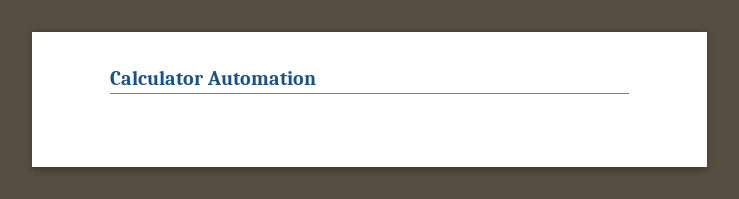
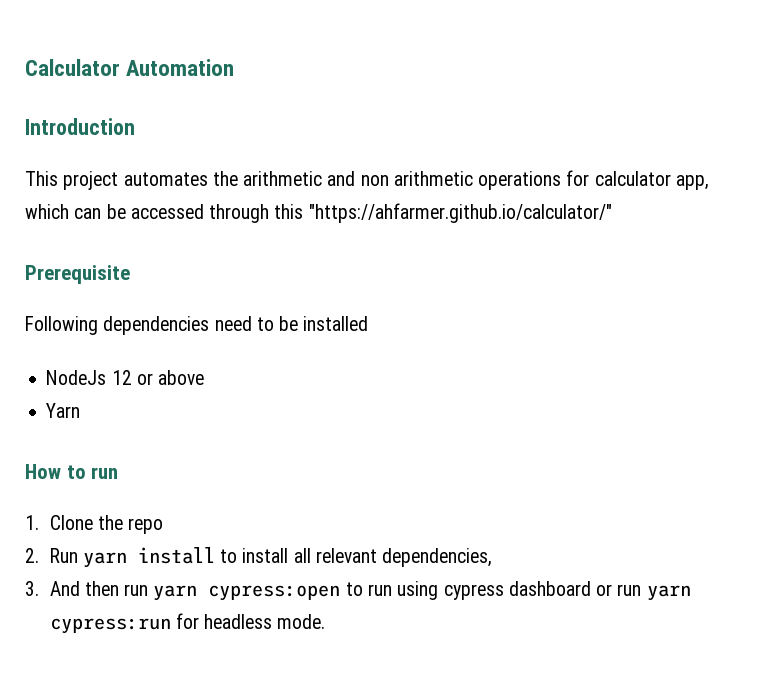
+ Introduction
+ This project automates the arithmetic and non arithmetic operations for calculator app, which can be accessed through this "https://ahfarmer.github.io/calculator/"
+ Prerequisite
+ Following dependencies need to be installed
+ NodeJs 12 or above
+ Yarn
+ How to run
+ 1. Clone the repo
+ 2. Run yarn install to install all relevant dependencies,
+ 3. And then run yarn cypress:open to run using cypress dashboard or run yarn cypress:run for headless mode.

